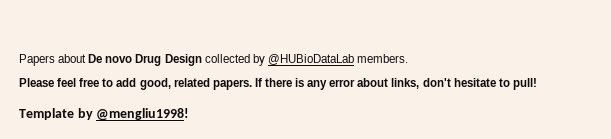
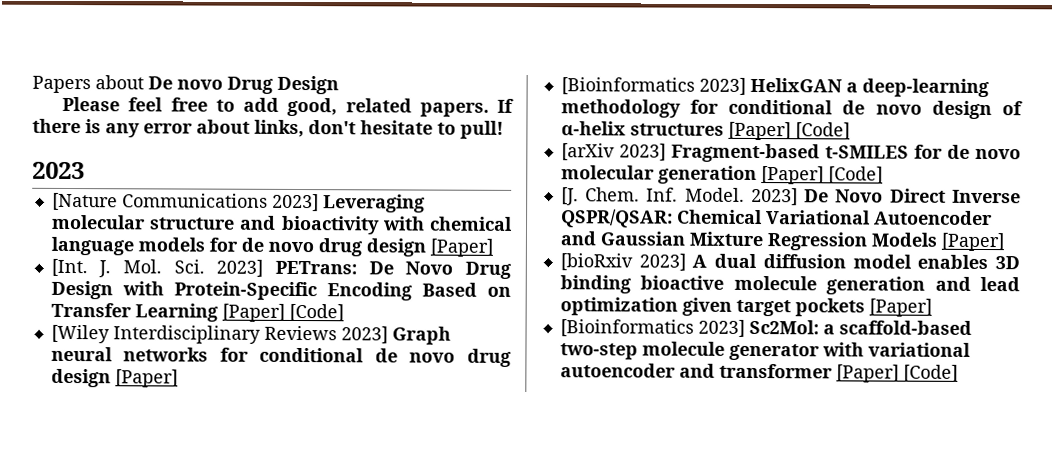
- Papers about De novo Drug Design collected by @HUBioDataLab members.
+ Papers about De novo Drug Design
- Template by @mengliu1998!
+ 2023
+ [Nature Communications 2023] Leveraging molecular structure and bioactivity with chemical language models for de novo drug design [Paper]
+ [Int. J. Mol. Sci. 2023] PETrans: De Novo Drug Design with Protein-Specific Encoding Based on Transfer Learning [Paper] [Code]
+ [Wiley Interdisciplinary Reviews 2023] Graph neural networks for conditional de novo drug design [Paper]
+ [Bioinformatics 2023] HelixGAN a deep-learning methodology for conditional de novo design of α-helix structures [Paper] [Code]
+ [arXiv 2023] Fragment-based t-SMILES for de novo molecular generation [Paper] [Code]
+ [J. Chem. Inf. Model. 2023] De Novo Direct Inverse QSPR/QSAR: Chemical Variational Autoencoder and Gaussian Mixture Regression Models [Paper]
+ [bioRxiv 2023] A dual diffusion model enables 3D binding bioactive molecule generation and lead optimization given target pockets [Paper]
+ [Bioinformatics 2023] Sc2Mol: a scaffold-based two-step molecule generator with variational autoencoder and transformer [Paper] [Code]

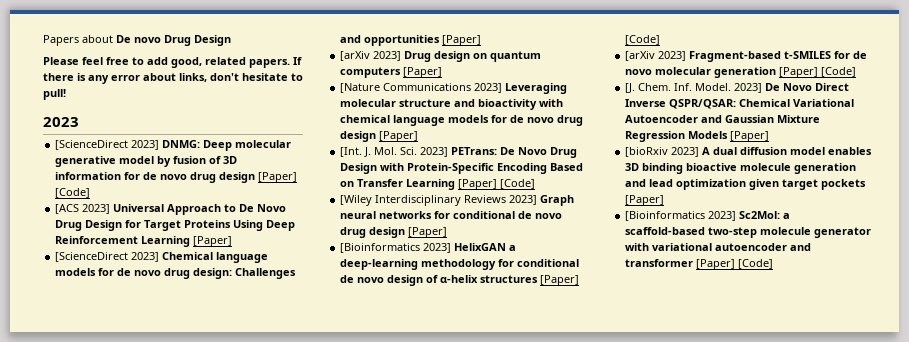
+ [ScienceDirect 2023] DNMG: Deep molecular generative model by fusion of 3D information for de novo drug design [Paper] [Code]
+ [ACS 2023] Universal Approach to De Novo Drug Design for Target Proteins Using Deep Reinforcement Learning [Paper]
+ [ScienceDirect 2023] Chemical language models for de novo drug design: Challenges and opportunities [Paper]
+ [arXiv 2023] Drug design on quantum computers [Paper]

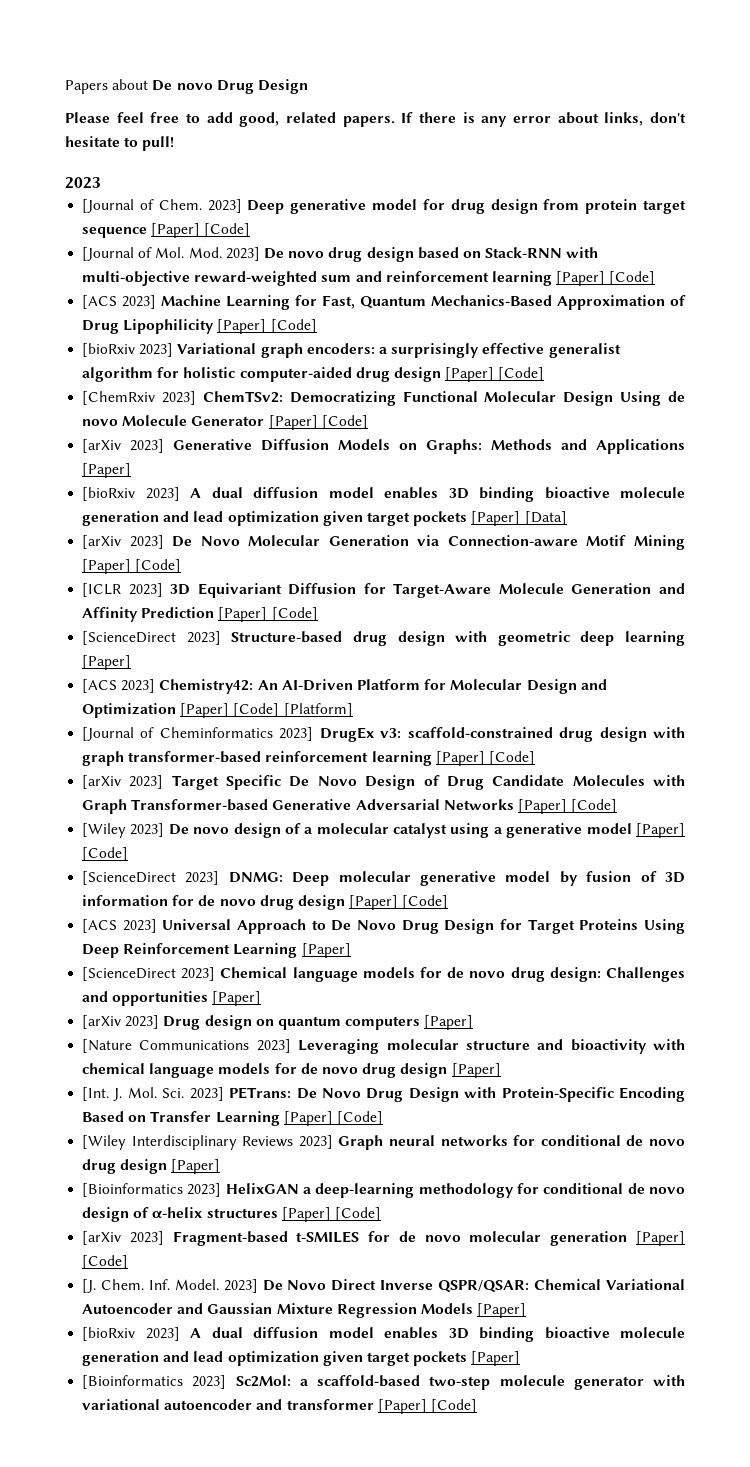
+ [Journal of Chem. 2023] Deep generative model for drug design from protein target sequence [Paper] [Code]
+ [Journal of Mol. Mod. 2023] De novo drug design based on Stack-RNN with multi-objective reward-weighted sum and reinforcement learning [Paper] [Code]
+ [ACS 2023] Machine Learning for Fast, Quantum Mechanics-Based Approximation of Drug Lipophilicity [Paper] [Code]
+ [bioRxiv 2023] Variational graph encoders: a surprisingly effective generalist algorithm for holistic computer-aided drug design [Paper] [Code]
+ [ChemRxiv 2023] ChemTSv2: Democratizing Functional Molecular Design Using de novo Molecule Generator [Paper] [Code]
+ [arXiv 2023] Generative Diffusion Models on Graphs: Methods and Applications [Paper]
+ [bioRxiv 2023] A dual diffusion model enables 3D binding bioactive molecule generation and lead optimization given target pockets [Paper] [Data]
+ [arXiv 2023] De Novo Molecular Generation via Connection-aware Motif Mining [Paper] [Code]
+ [ICLR 2023] 3D Equivariant Diffusion for Target-Aware Molecule Generation and Affinity Prediction [Paper] [Code]
+ [ScienceDirect 2023] Structure-based drug design with geometric deep learning [Paper]
+ [ACS 2023] Chemistry42: An AI-Driven Platform for Molecular Design and Optimization [Paper] [Code] [Platform]
+ [Journal of Cheminformatics 2023] DrugEx v3: scaffold-constrained drug design with graph transformer-based reinforcement learning [Paper] [Code]
+ [arXiv 2023] Target Specific De Novo Design of Drug Candidate Molecules with Graph Transformer-based Generative Adversarial Networks [Paper] [Code]
+ [Wiley 2023] De novo design of a molecular catalyst using a generative model [Paper] [Code]

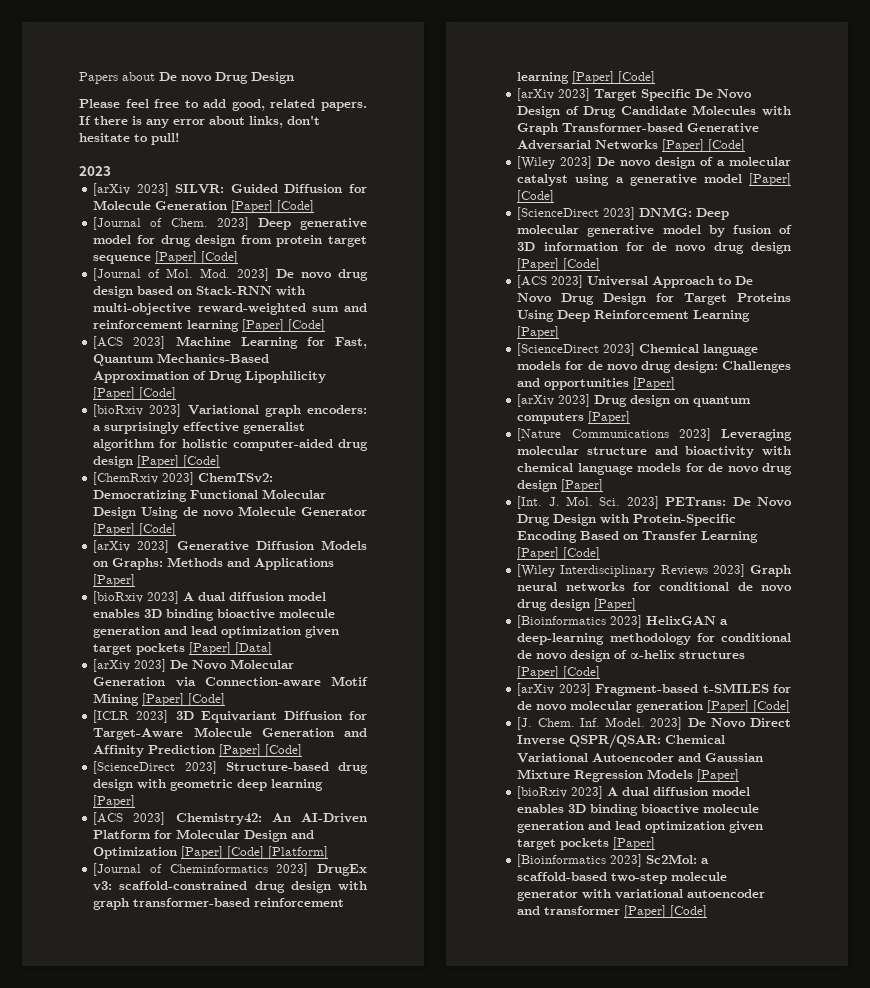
+ [arXiv 2023] SILVR: Guided Diffusion for Molecule Generation [Paper] [Code]

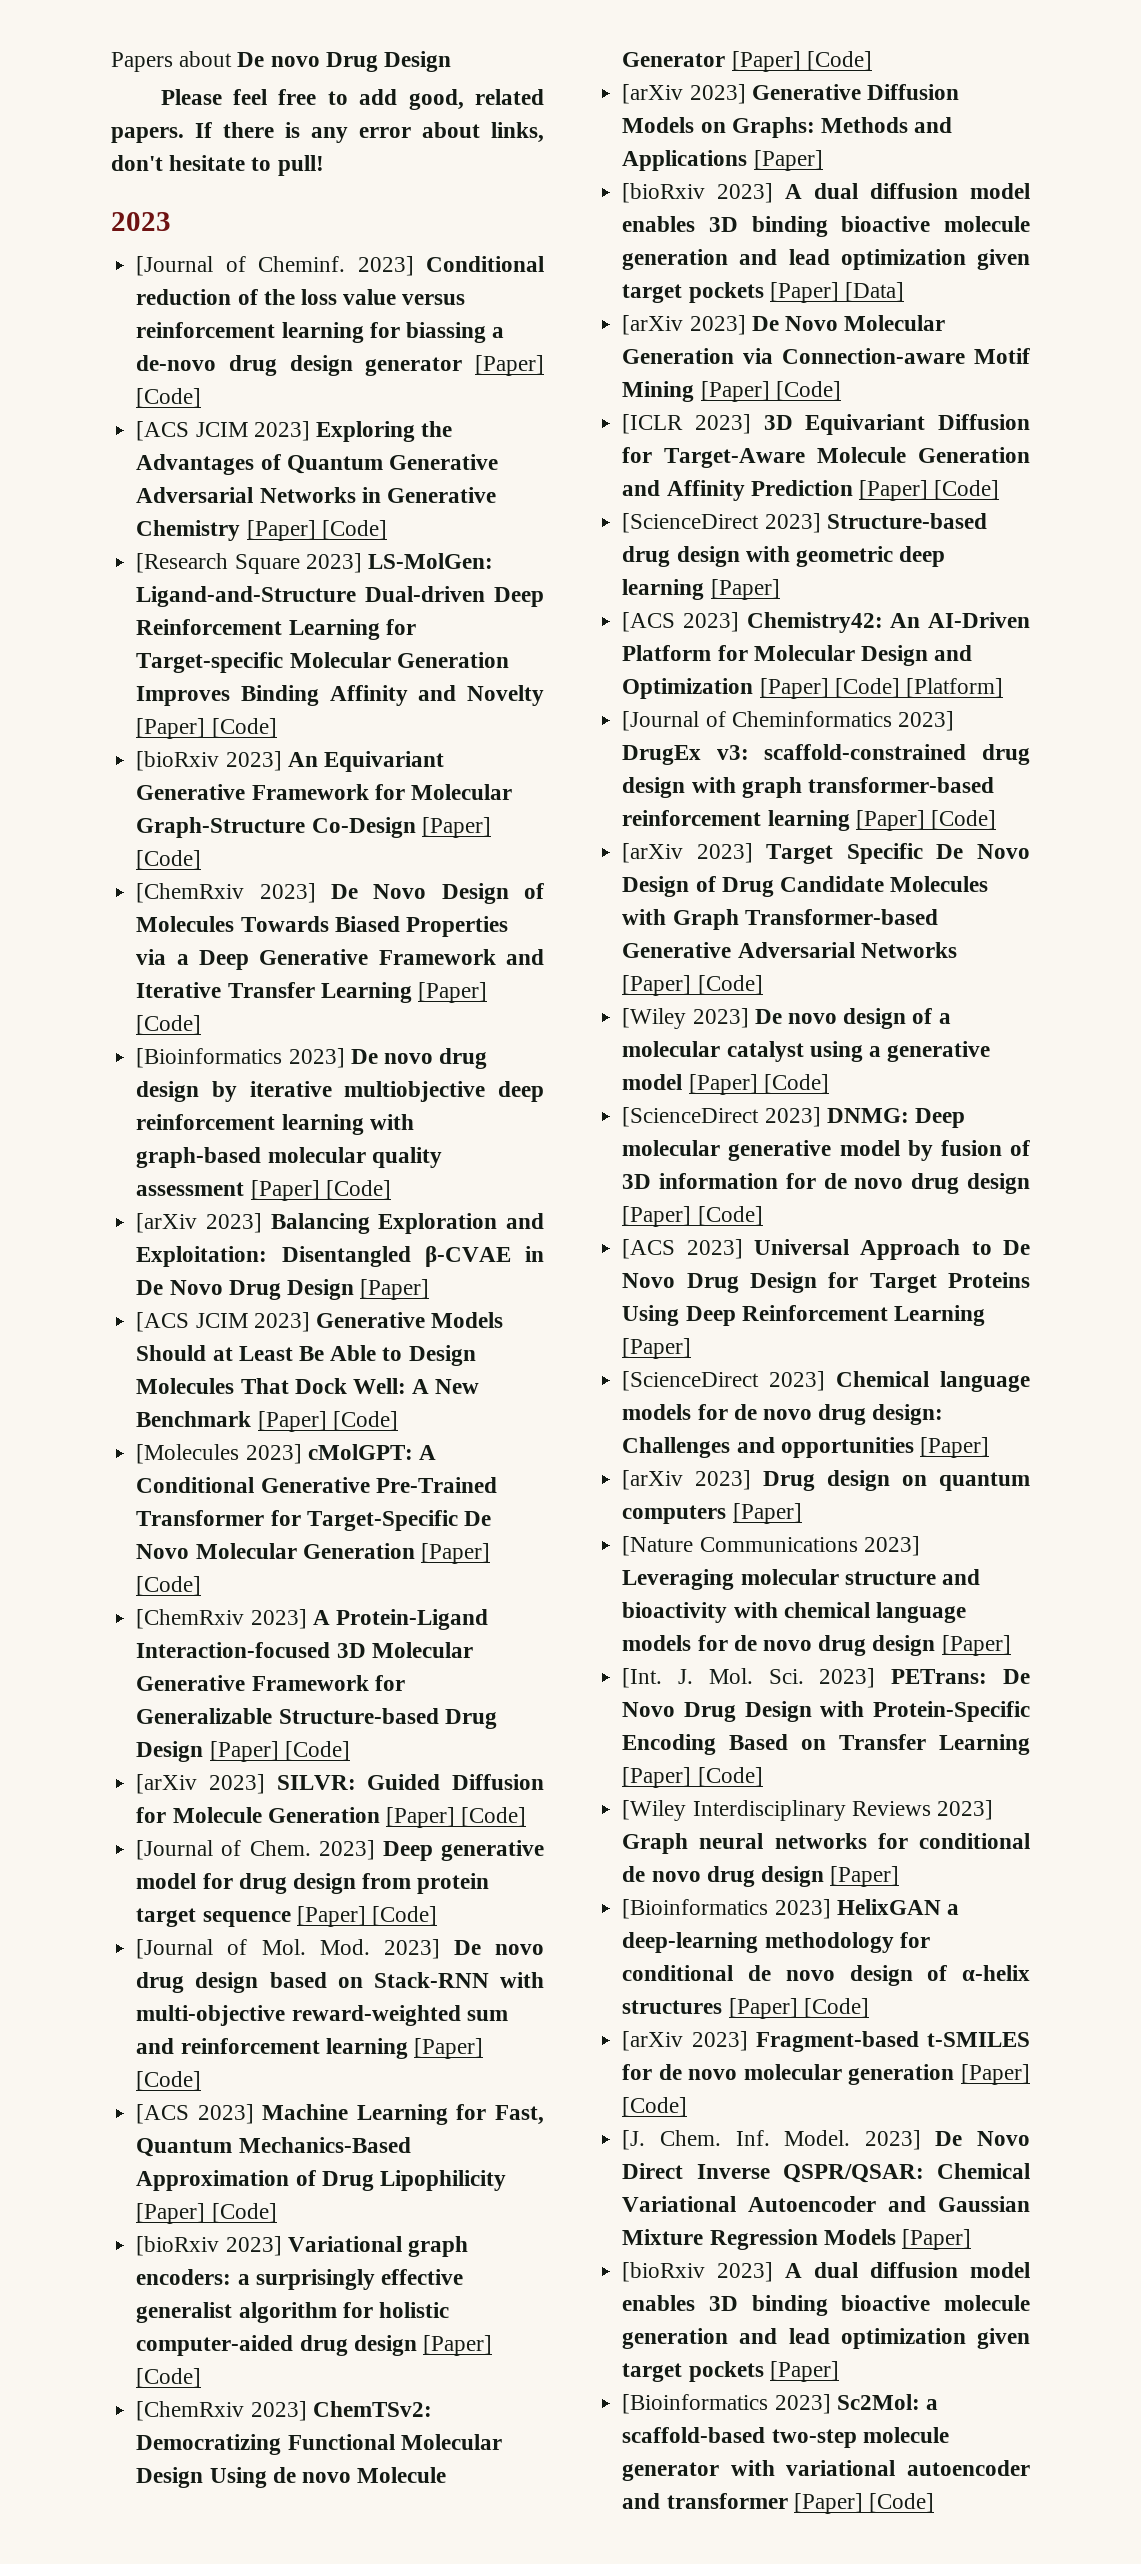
+ [Journal of Cheminf. 2023] Conditional reduction of the loss value versus reinforcement learning for biassing a de-novo drug design generator [Paper] [Code]
+ [ACS JCIM 2023] Exploring the Advantages of Quantum Generative Adversarial Networks in Generative Chemistry [Paper] [Code]
+ [Research Square 2023] LS-MolGen: Ligand-and-Structure Dual-driven Deep Reinforcement Learning for Target-specific Molecular Generation Improves Binding Affinity and Novelty [Paper] [Code]
+ [bioRxiv 2023] An Equivariant Generative Framework for Molecular Graph-Structure Co-Design [Paper] [Code]
+ [ChemRxiv 2023] De Novo Design of Molecules Towards Biased Properties via a Deep Generative Framework and Iterative Transfer Learning [Paper] [Code]
+ [Bioinformatics 2023] De novo drug design by iterative multiobjective deep reinforcement learning with graph-based molecular quality assessment [Paper] [Code]
+ [arXiv 2023] Balancing Exploration and Exploitation: Disentangled β-CVAE in De Novo Drug Design [Paper]
+ [ACS JCIM 2023] Generative Models Should at Least Be Able to Design Molecules That Dock Well: A New Benchmark [Paper] [Code]
+ [Molecules 2023] cMolGPT: A Conditional Generative Pre-Trained Transformer for Target-Specific De Novo Molecular Generation [Paper] [Code]
+ [ChemRxiv 2023] A Protein-Ligand Interaction-focused 3D Molecular Generative Framework for Generalizable Structure-based Drug Design [Paper] [Code]

